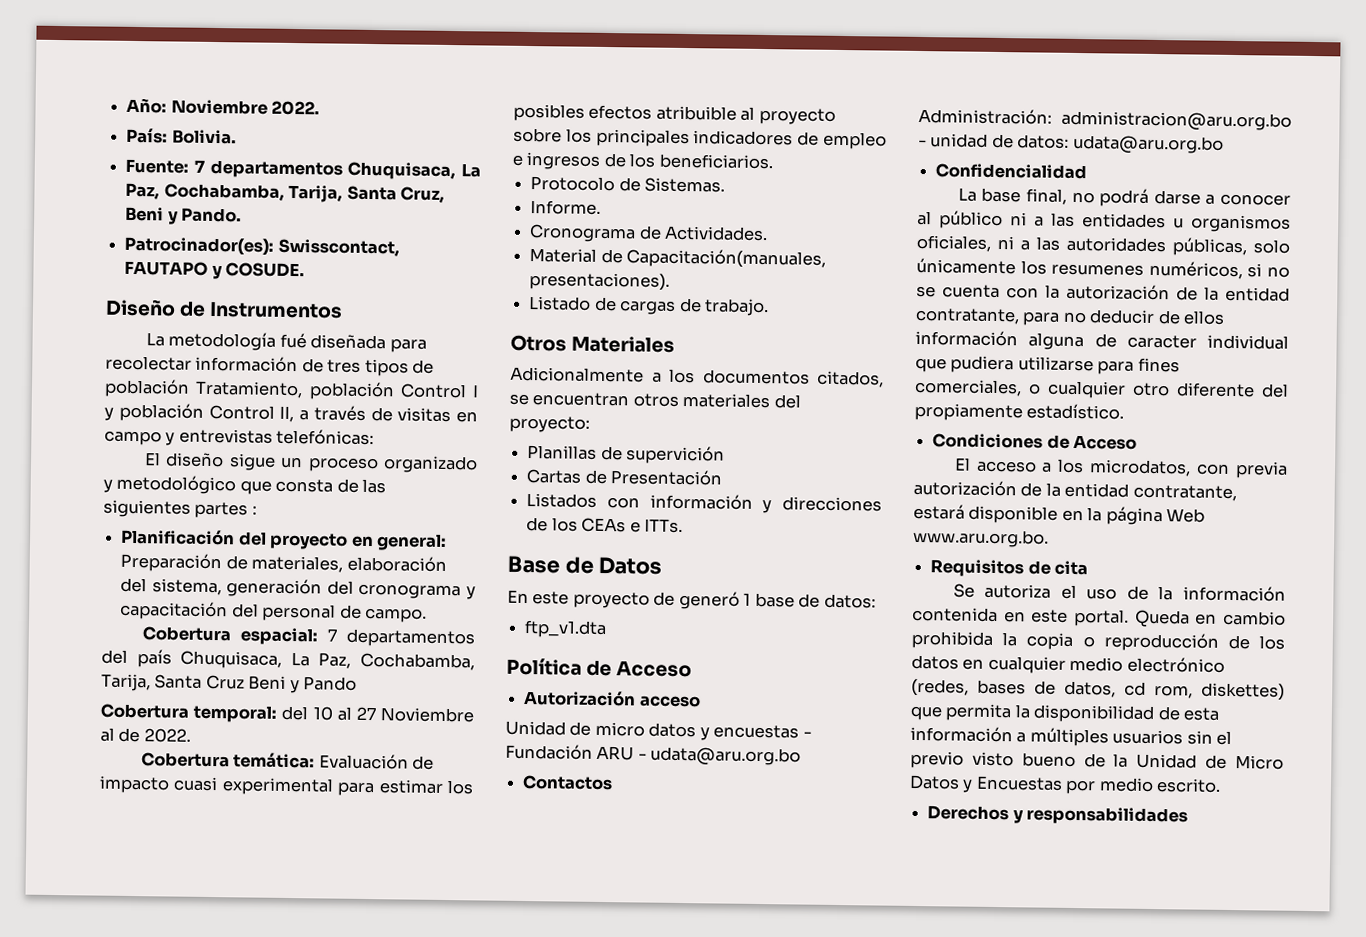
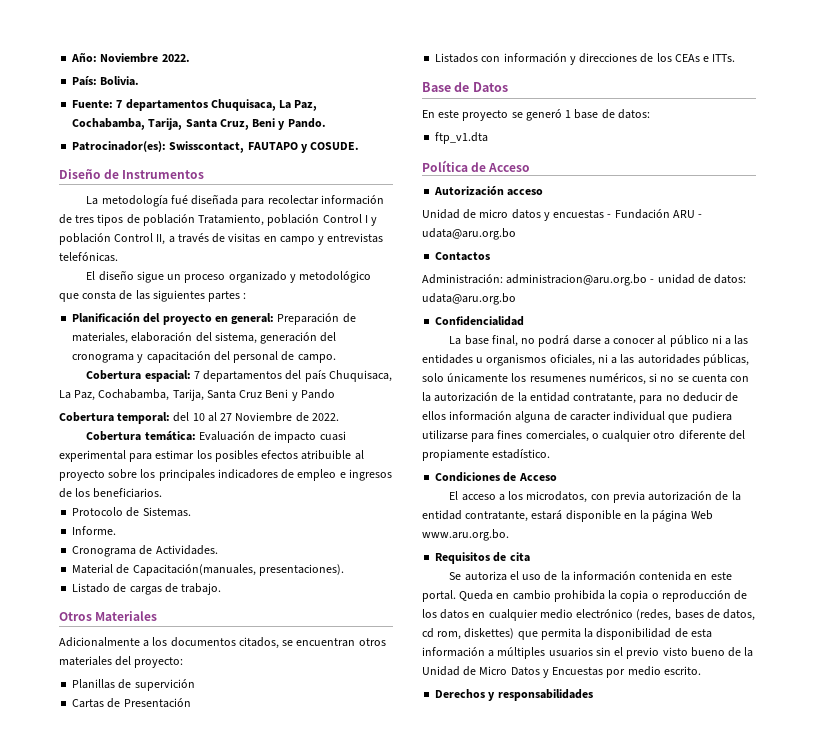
- La metodología fué diseñada para recolectar información de tres tipos de población Tratamiento, población Control I y población Control II, a través de visitas en campo y entrevistas telefónicas:
+ La metodología fué diseñada para recolectar información de tres tipos de población Tratamiento, población Control I y población Control II, a través de visitas en campo y entrevistas telefónicas.
- Cobertura temporal: del 10 al 27 Noviembre al de 2022.
+ Cobertura temporal: del 10 al 27 Noviembre de 2022.
- En este proyecto de generó 1 base de datos:
+ En este proyecto se generó 1 base de datos:

